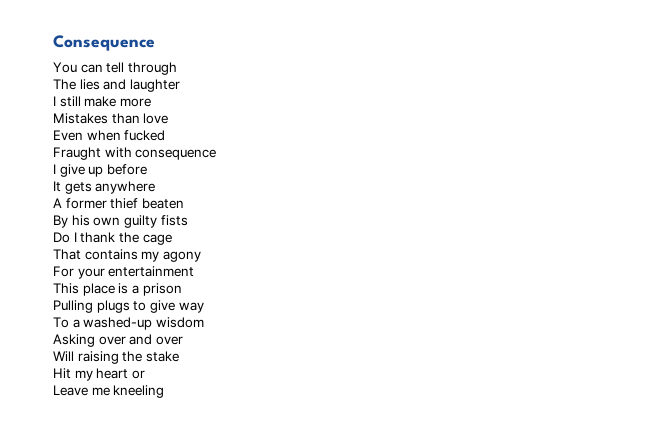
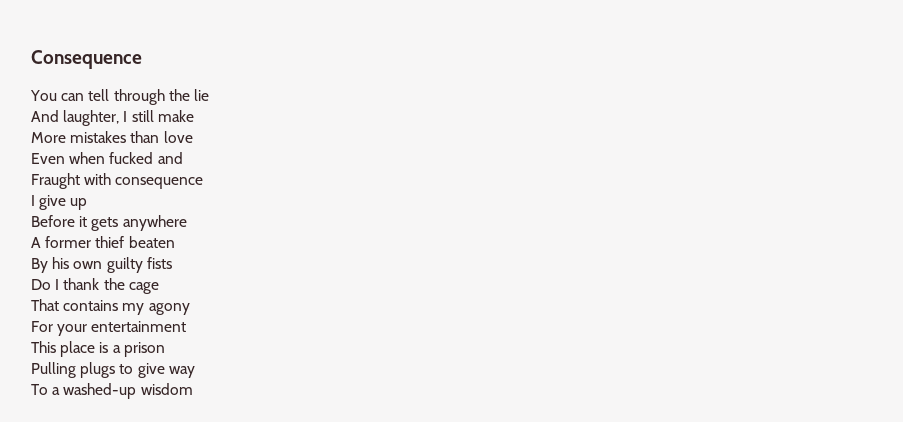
- You can tell through
- The lies and laughter
- I still make more
- Mistakes than love
+ You can tell through the lie
+ And laughter, I still make
+ More mistakes than love
- Even when fucked
+ Even when fucked and
- I give up before
- It gets anywhere
+ I give up
+ Before it gets anywhere
- Asking over and over
- Will raising the stake
- Hit my heart or
- Leave me kneeling

